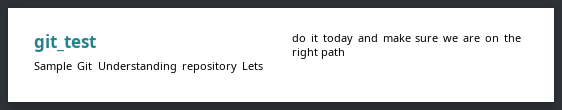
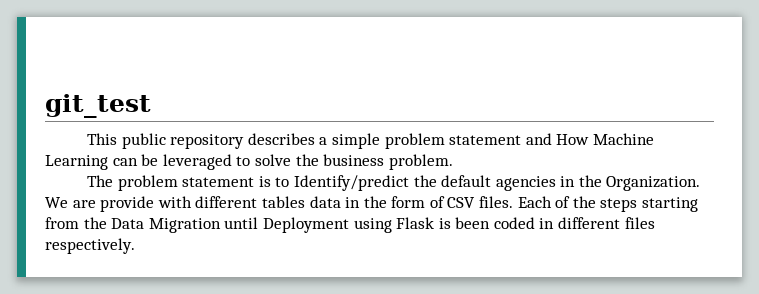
- Sample Git Understanding repository Lets do it today and make sure we are on the right path
+ This public repository describes a simple problem statement and How Machine Learning can be leveraged to solve the business problem.
+ The problem statement is to Identify/predict the default agencies in the Organization. We are provide with different tables data in the form of CSV files. Each of the steps starting from the Data Migration until Deployment using Flask is been coded in different files respectively.

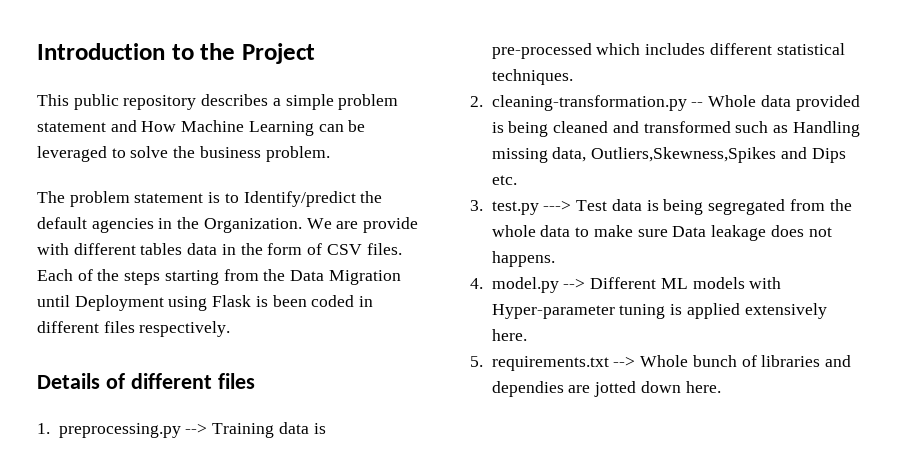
- git_test
+ Introduction to the Project
+ Details of different files
+ 1. preprocessing.py --> Training data is pre-processed which includes different statistical techniques.
+ 2. cleaning-transformation.py -- Whole data provided is being cleaned and transformed such as Handling missing data, Outliers,Skewness,Spikes and Dips etc.
+ 3. test.py ---> Test data is being segregated from the whole data to make sure Data leakage does not happens.
+ 4. model.py --> Different ML models with Hyper-parameter tuning is applied extensively here.
+ 5. requirements.txt --> Whole bunch of libraries and dependies are jotted down here.

